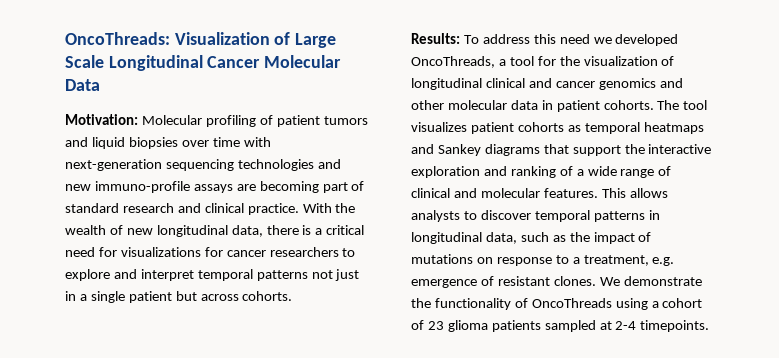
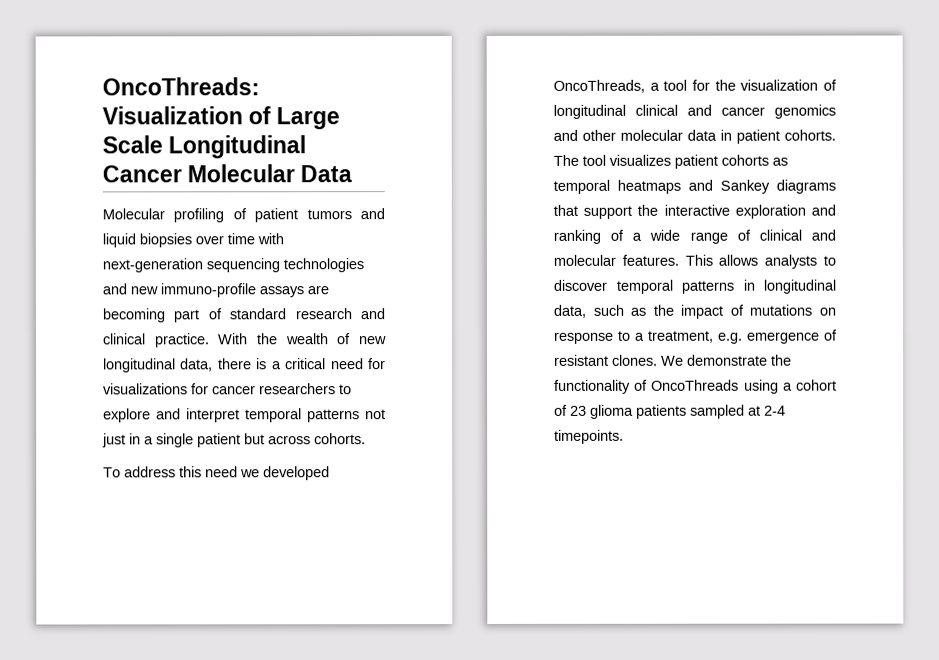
- Motivation: Molecular profiling of patient tumors and liquid biopsies over time with next-generation sequencing technologies and new immuno-profile assays are becoming part of standard research and clinical practice.
+ Molecular profiling of patient tumors and liquid biopsies over time with next-generation sequencing technologies and new immuno-profile assays are becoming part of standard research and clinical practice.
- Results: To address this need we developed OncoThreads, a tool for the visualization of longitudinal clinical and cancer genomics and other molecular data in patient cohorts.
+ To address this need we developed OncoThreads, a tool for the visualization of longitudinal clinical and cancer genomics and other molecular data in patient cohorts.

